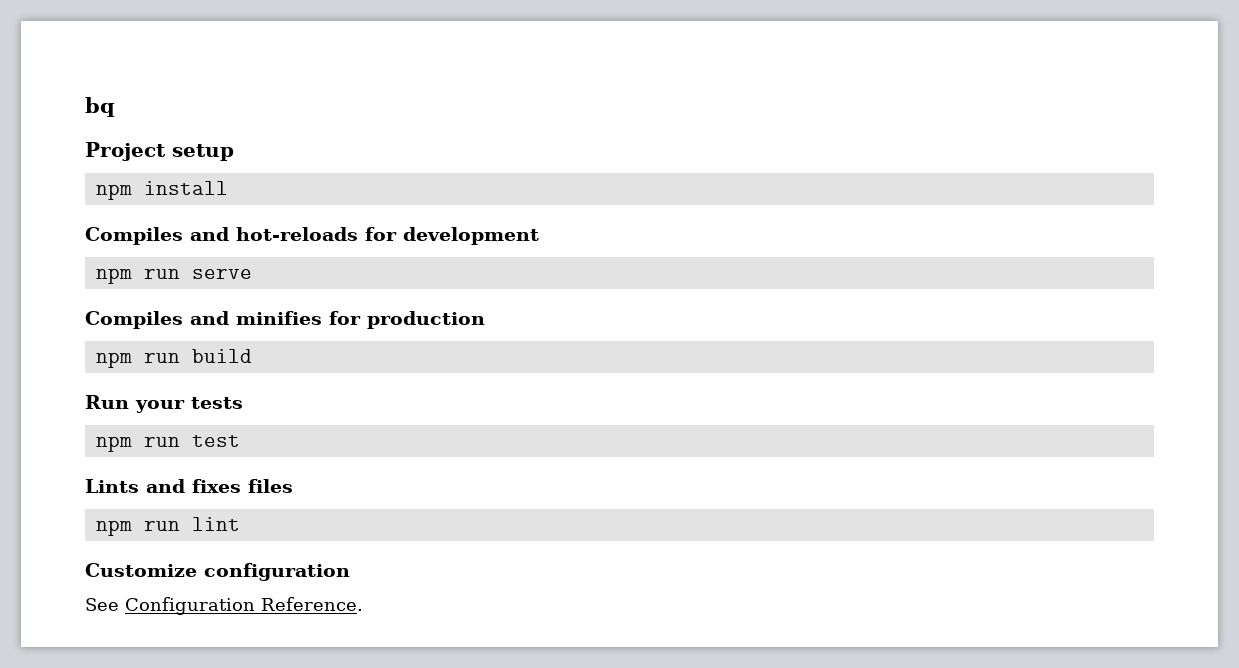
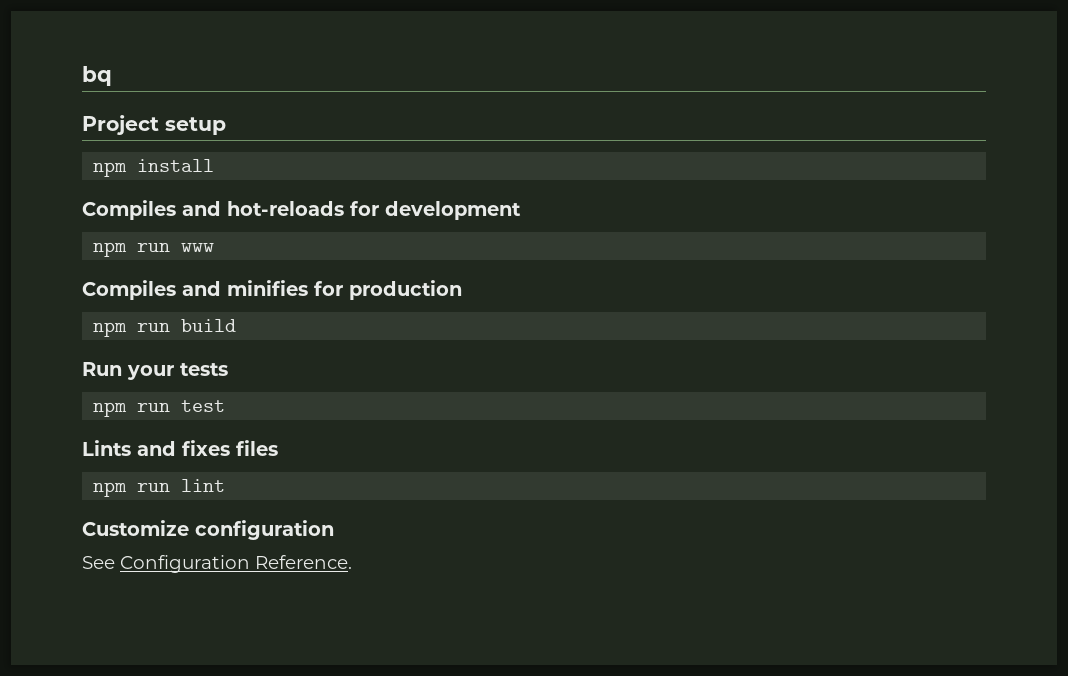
- npm run serve
+ npm run www

